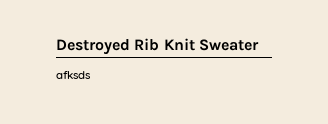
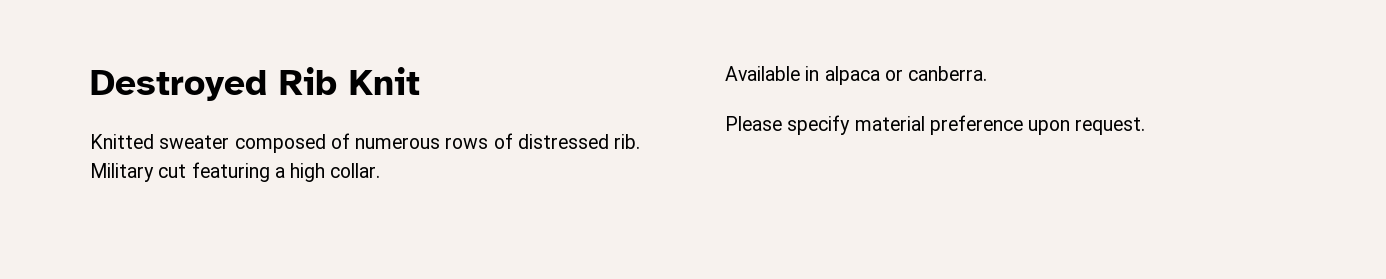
- Destroyed Rib Knit Sweater
- afksds
+ Destroyed Rib Knit
+ Knitted sweater composed of numerous rows of distressed rib. Military cut featuring a high collar.
+ Available in alpaca or canberra.
+ Please specify material preference upon request.

